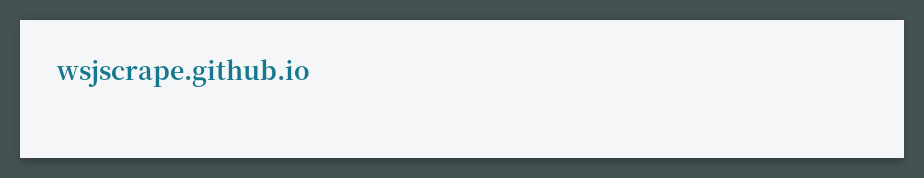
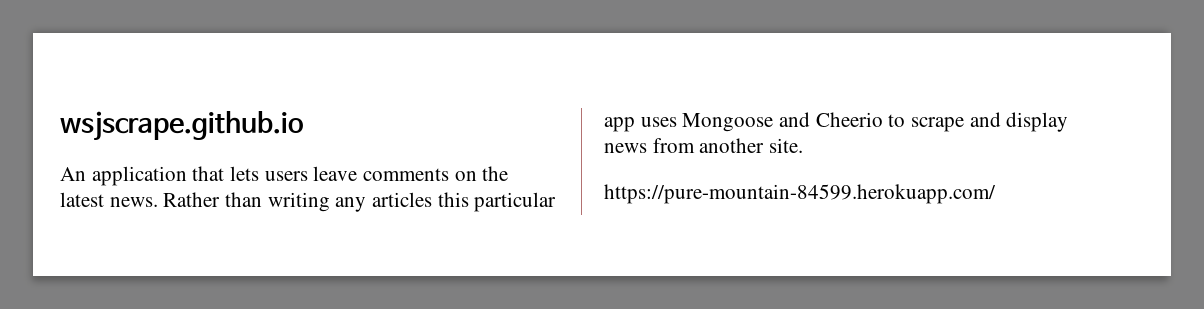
+ An application that lets users leave comments on the latest news. Rather than writing any articles this particular app uses Mongoose and Cheerio to scrape and display news from another site.
+ https://pure-mountain-84599.herokuapp.com/

